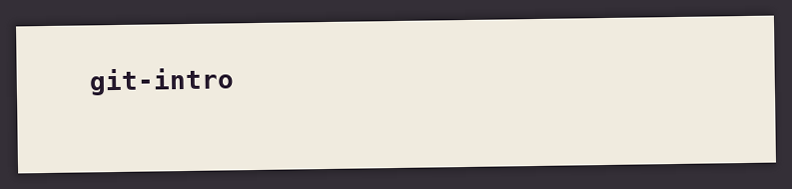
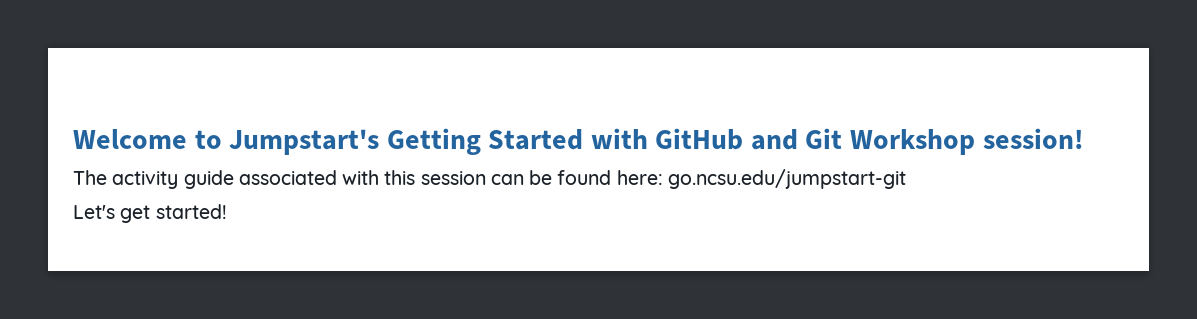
- git-intro
+ Welcome to Jumpstart's Getting Started with GitHub and Git Workshop session!
+ The activity guide associated with this session can be found here: go.ncsu.edu/jumpstart-git
+ Let's get started!

